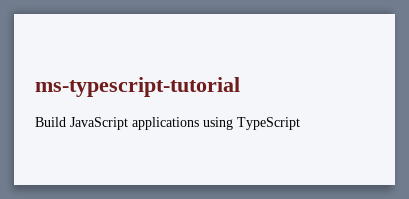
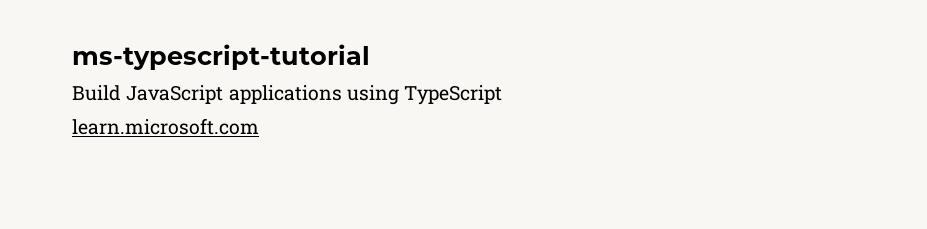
+ learn.microsoft.com

